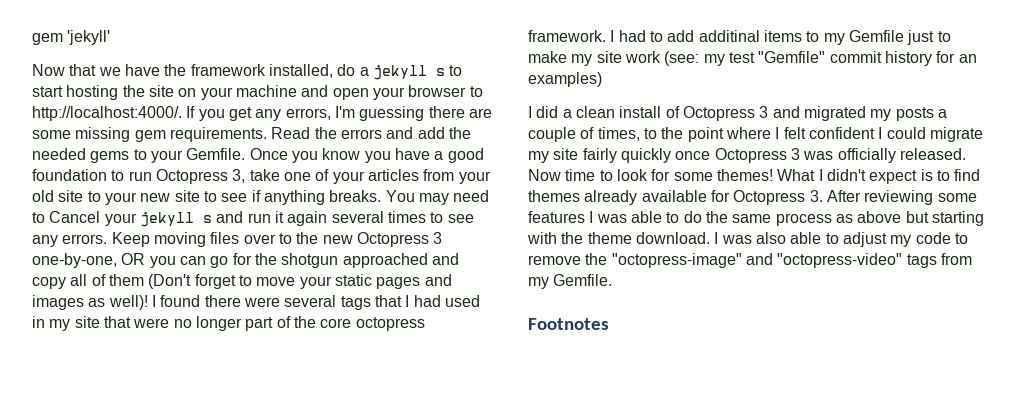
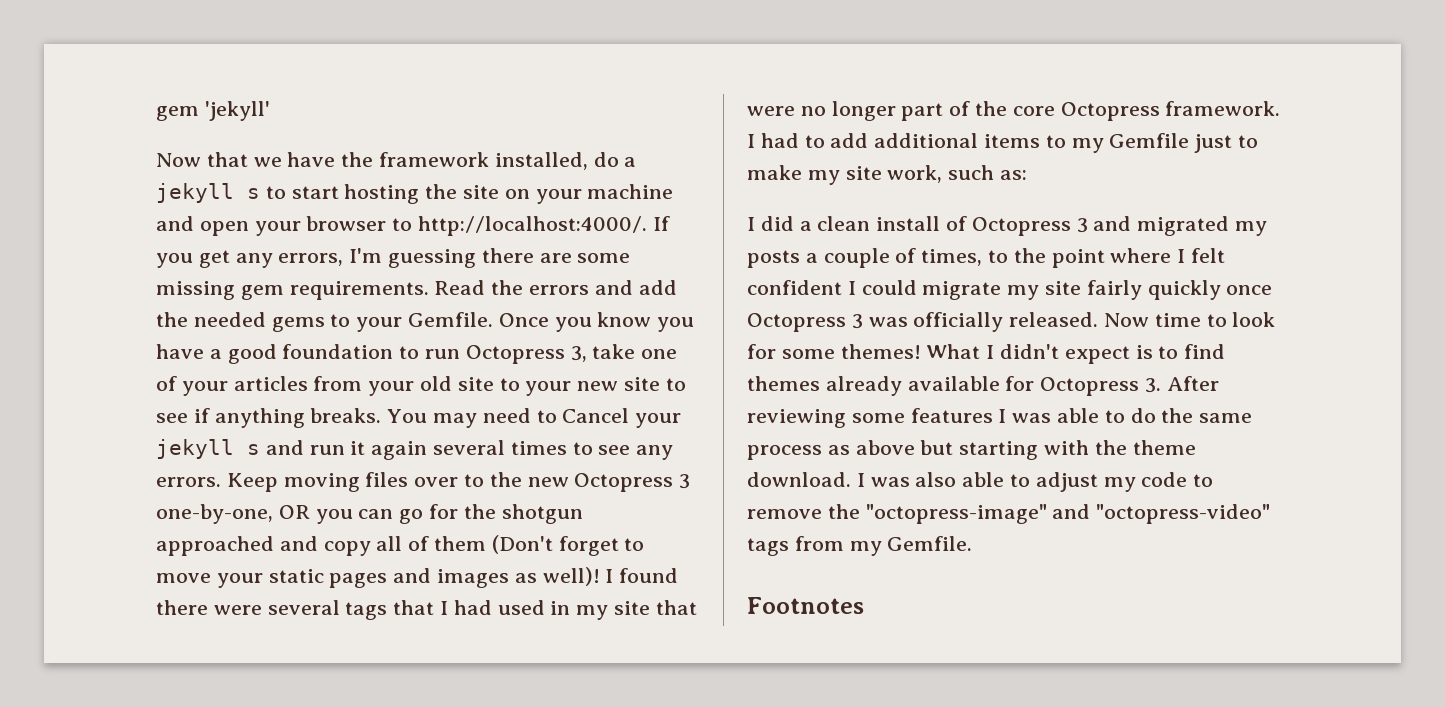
- I found there were several tags that I had used in my site that were no longer part of the core octopress framework.
+ I found there were several tags that I had used in my site that were no longer part of the core Octopress framework.
- I had to add additinal items to my Gemfile just to make my site work (see: my test "Gemfile" commit history for an examples)
+ I had to add additional items to my Gemfile just to make my site work, such as:

